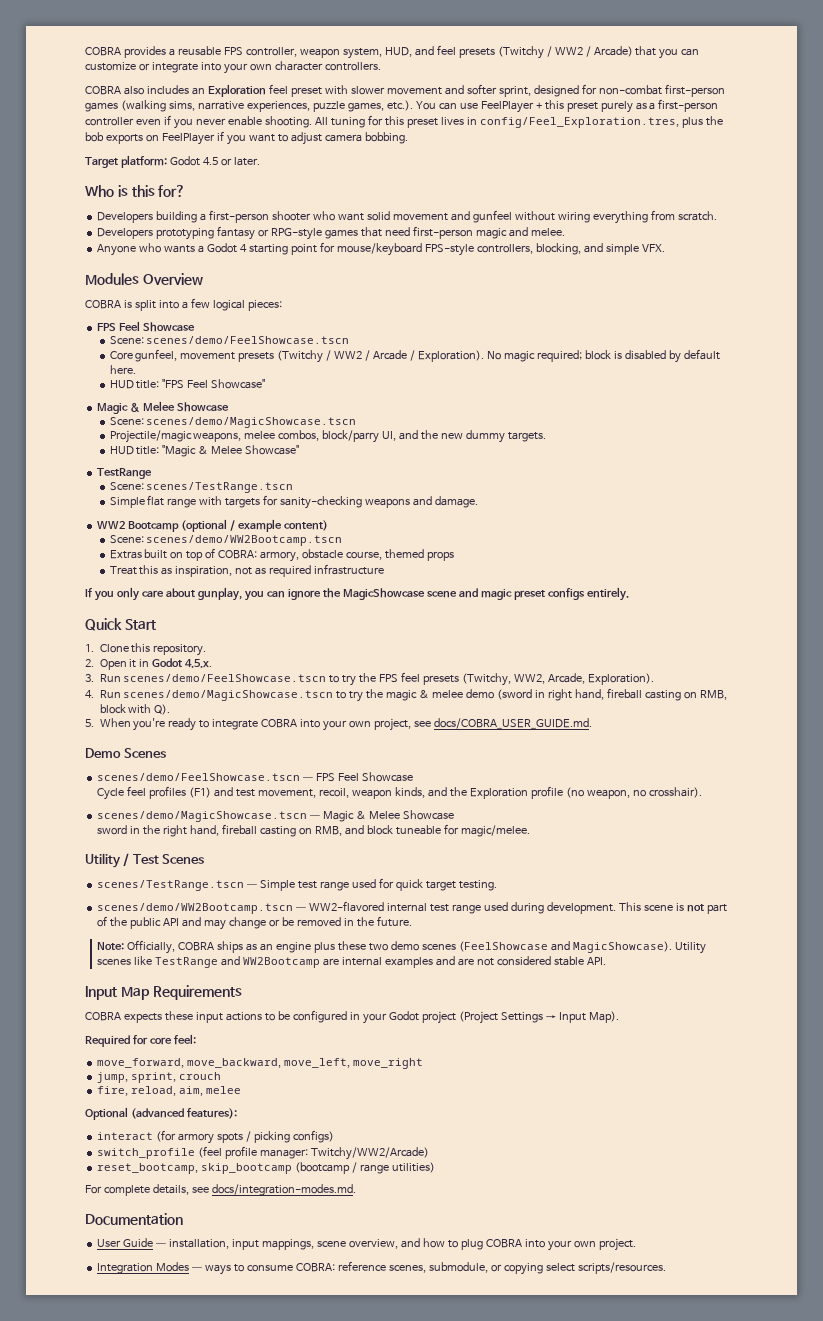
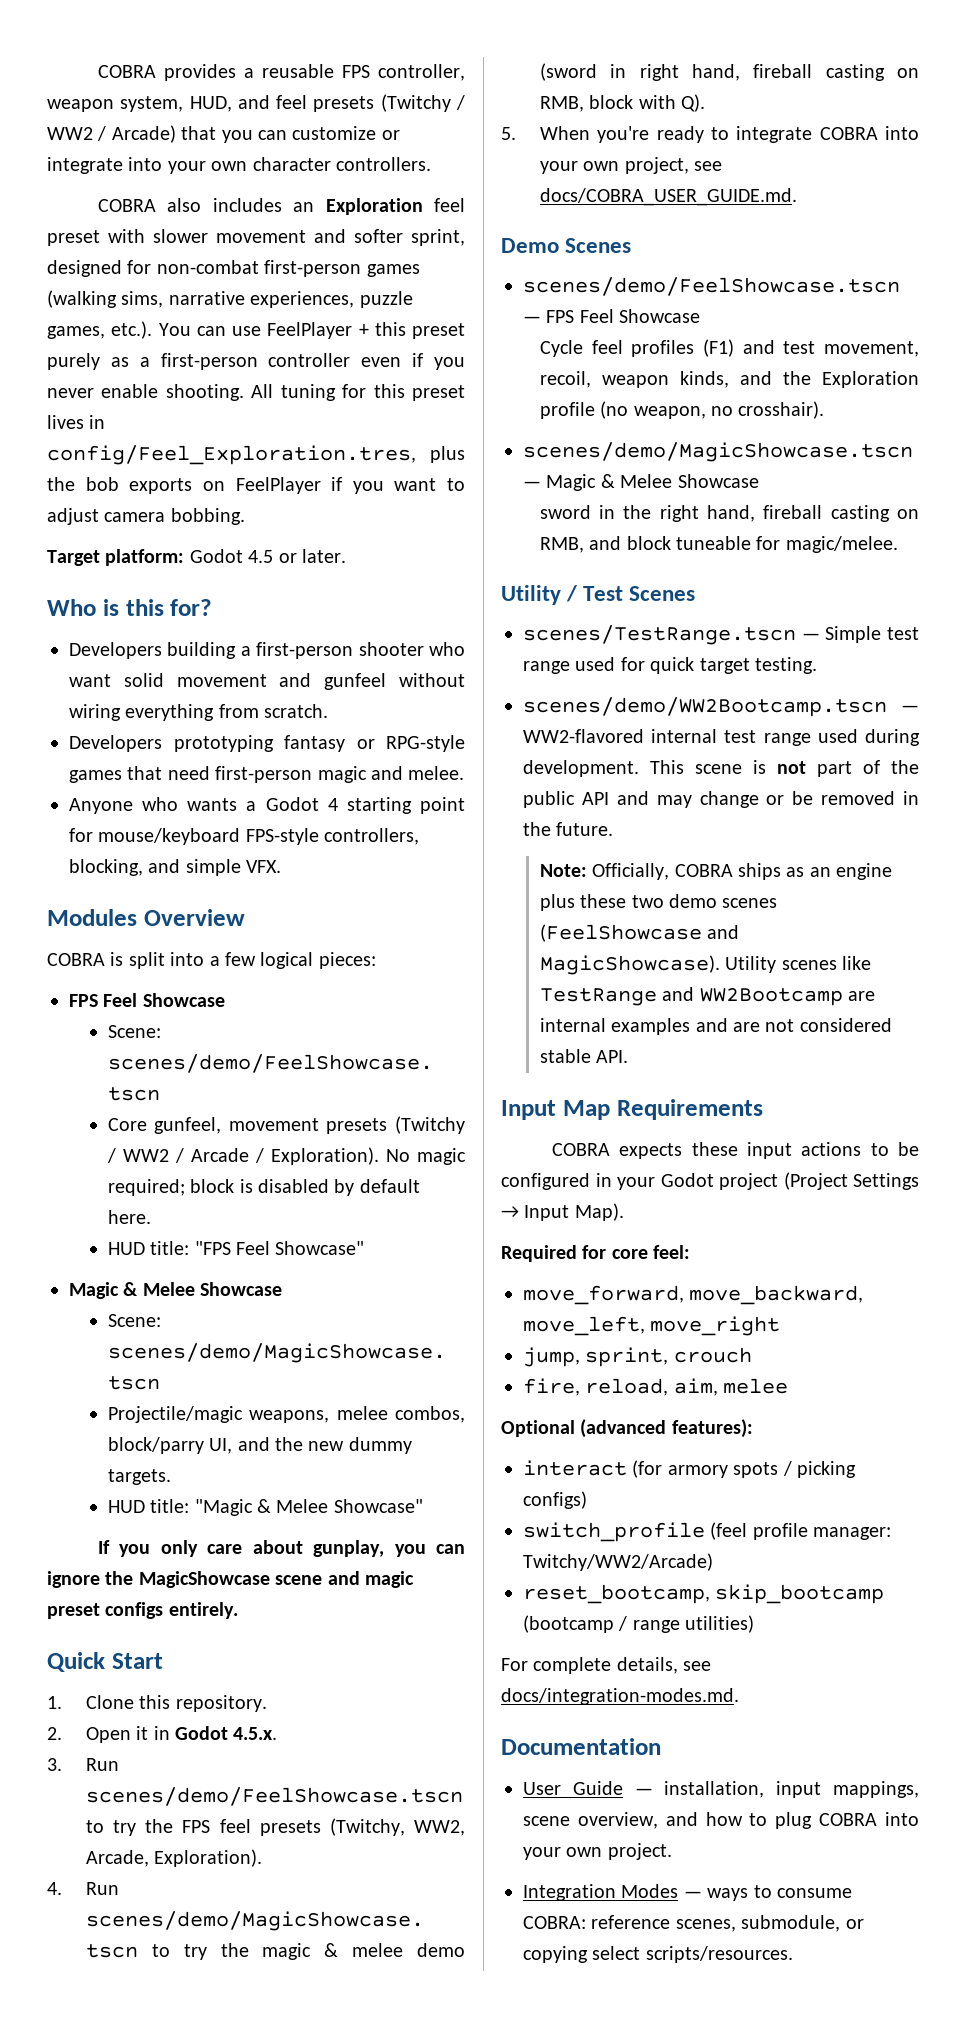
  HUD title: "Magic & Melee Showcase"
- TestRange
- Scene: scenes/TestRange.tscn
- Simple flat range with targets for sanity-checking weapons and damage.
- WW2 Bootcamp (optional / example content)
- Scene: scenes/demo/WW2Bootcamp.tscn
- Extras built on top of COBRA: armory, obstacle course, themed props
- Treat this as inspiration, not as required infrastructure

